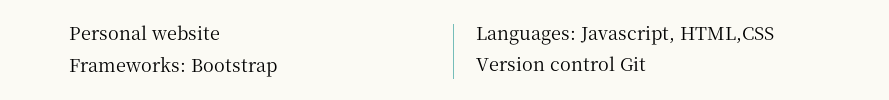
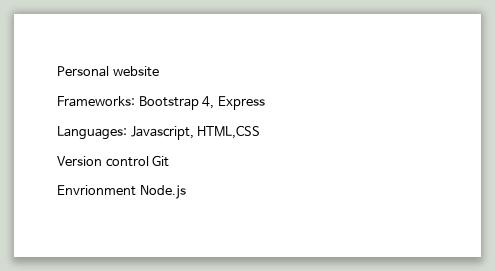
- Frameworks: Bootstrap
+ Frameworks: Bootstrap 4, Express
+ Envrionment Node.js

